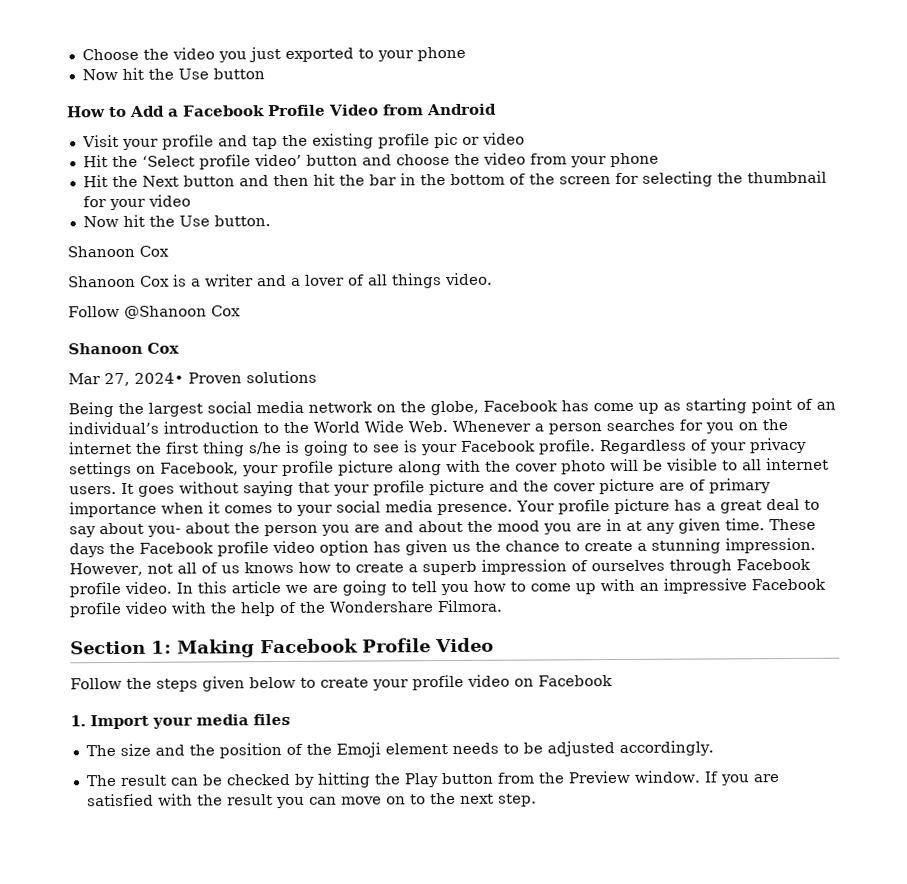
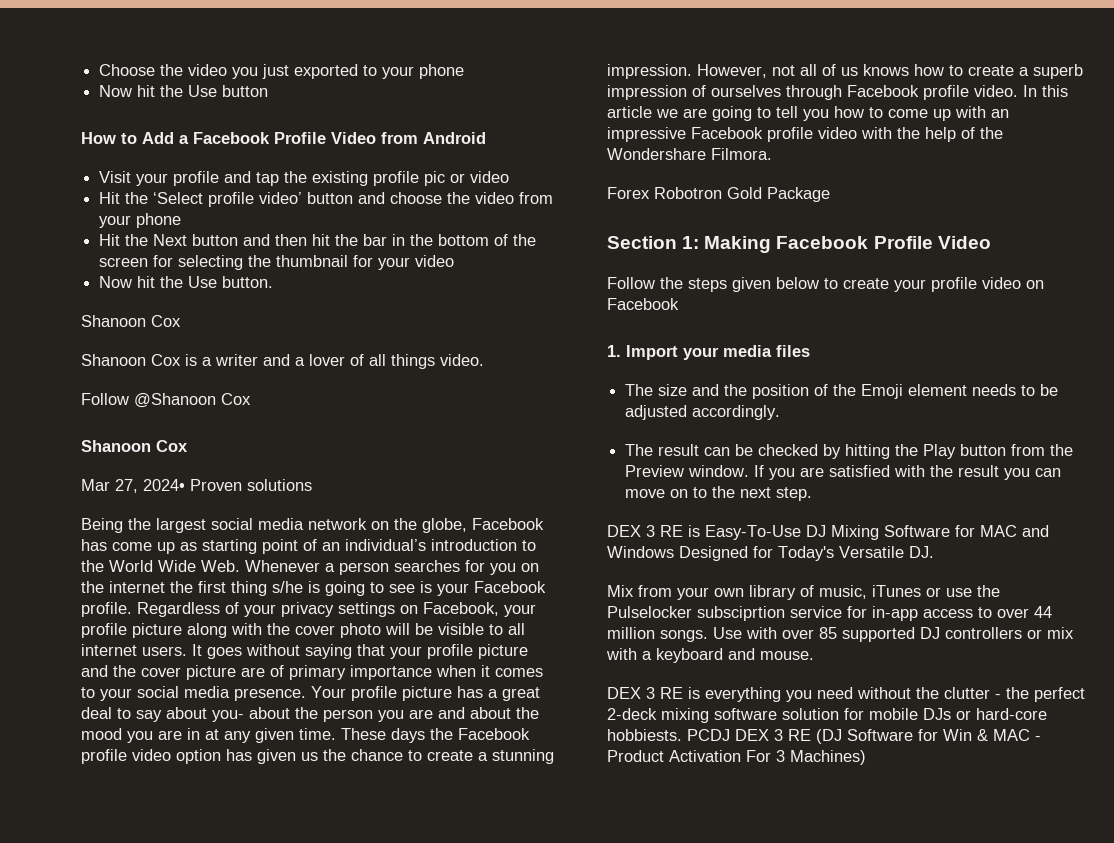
+ Forex Robotron Gold Package
+ DEX 3 RE is Easy-To-Use DJ Mixing Software for MAC and Windows Designed for Today's Versatile DJ.
+ Mix from your own library of music, iTunes or use the Pulselocker subsciprtion service for in-app access to over 44 million songs. Use with over 85 supported DJ controllers or mix with a keyboard and mouse.
+ DEX 3 RE is everything you need without the clutter - the perfect 2-deck mixing software solution for mobile DJs or hard-core hobbiests. PCDJ DEX 3 RE (DJ Software for Win & MAC - Product Activation For 3 Machines)

